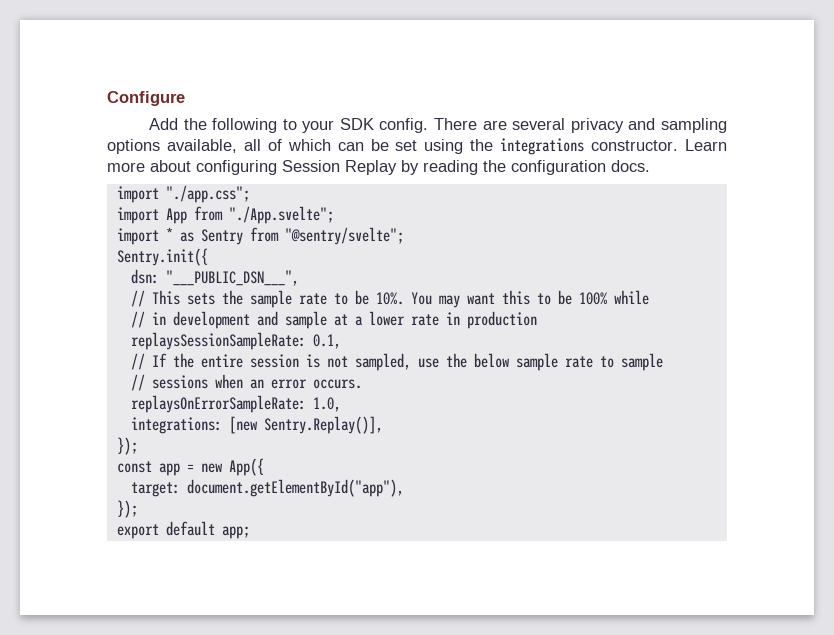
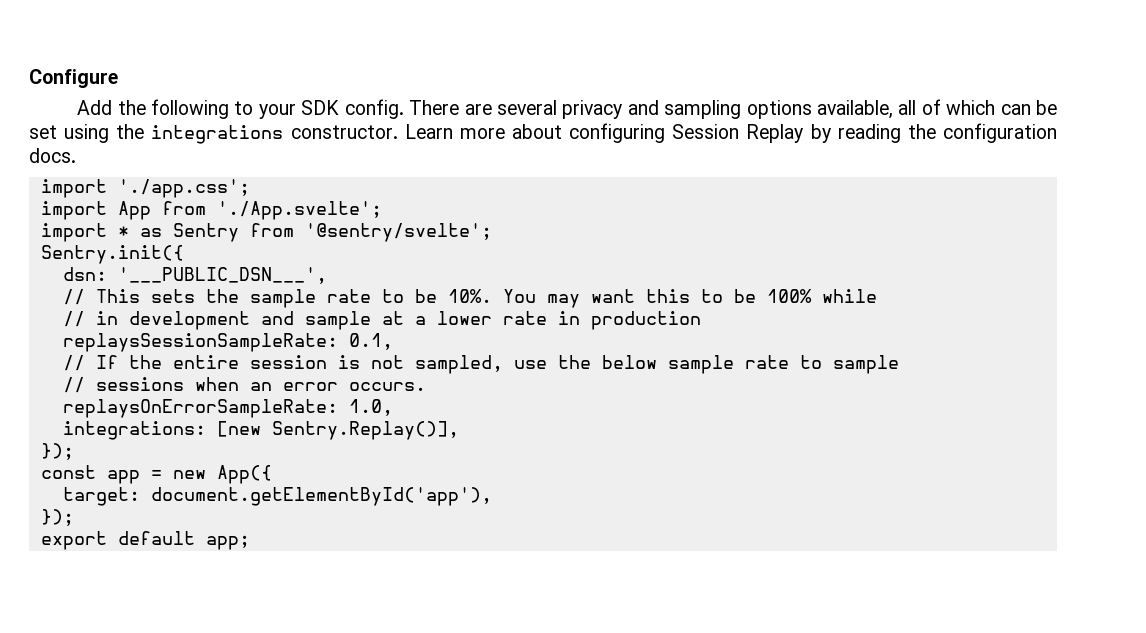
- import "./app.css";
+ import './app.css';
- import App from "./App.svelte";
+ import App from './App.svelte';
- import * as Sentry from "@sentry/svelte";
+ import * as Sentry from '@sentry/svelte';
- dsn: "___PUBLIC_DSN___",
+ dsn: '___PUBLIC_DSN___',
- target: document.getElementById("app"),
+ target: document.getElementById('app'),

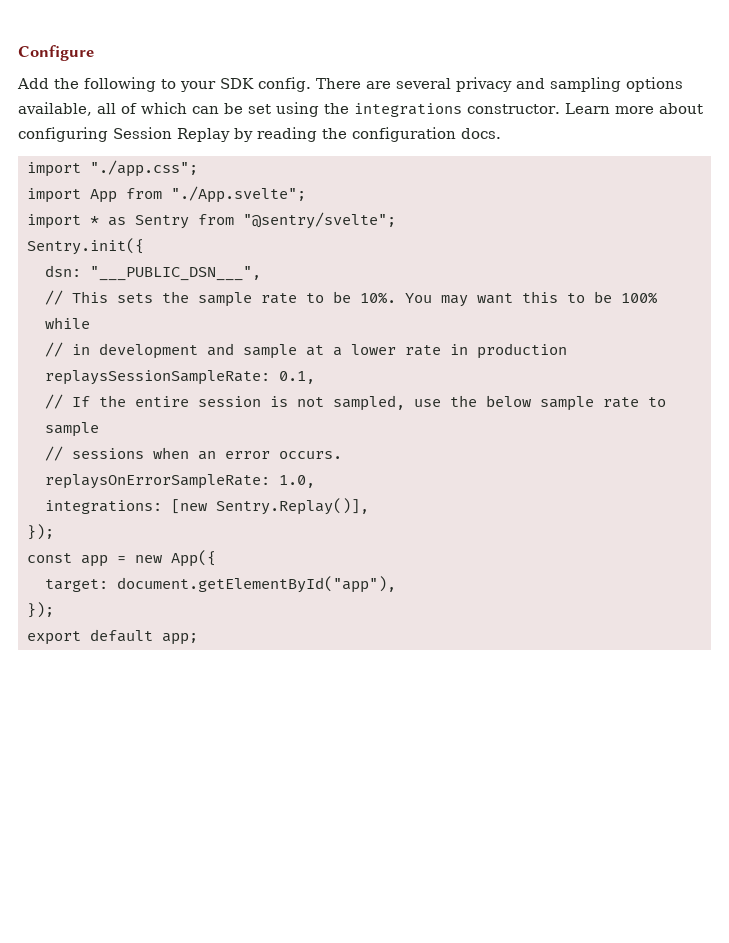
- import './app.css';
+ import "./app.css";
- import App from './App.svelte';
+ import App from "./App.svelte";
- import * as Sentry from '@sentry/svelte';
+ import * as Sentry from "@sentry/svelte";
- dsn: '___PUBLIC_DSN___',
+ dsn: "___PUBLIC_DSN___",
- target: document.getElementById('app'),
+ target: document.getElementById("app"),

